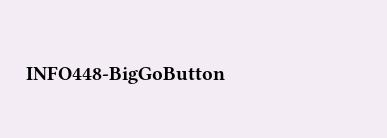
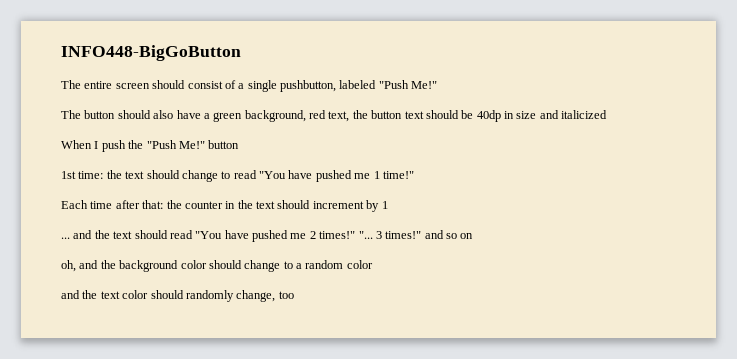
+ The entire screen should consist of a single pushbutton, labeled "Push Me!"
+ The button should also have a green background, red text, the button text should be 40dp in size and italicized
+ When I push the "Push Me!" button
+ 1st time: the text should change to read "You have pushed me 1 time!"
+ Each time after that: the counter in the text should increment by 1
+ ... and the text should read "You have pushed me 2 times!" "... 3 times!" and so on
+ oh, and the background color should change to a random color
+ and the text color should randomly change, too

